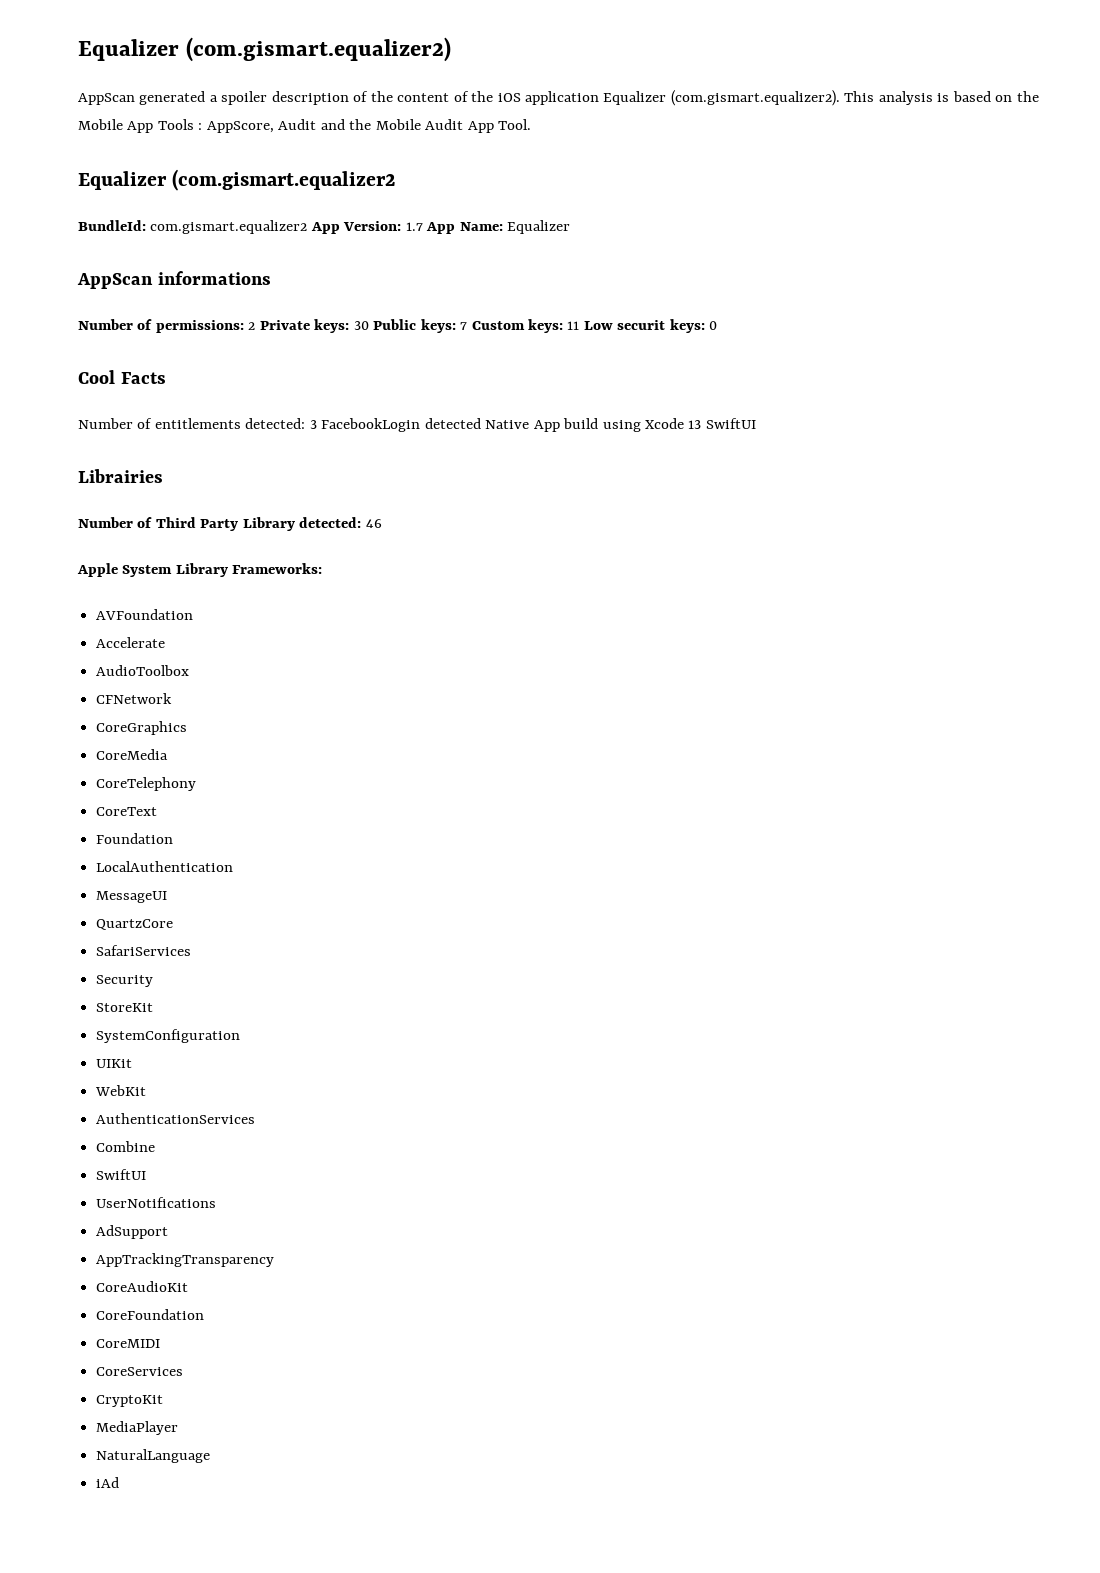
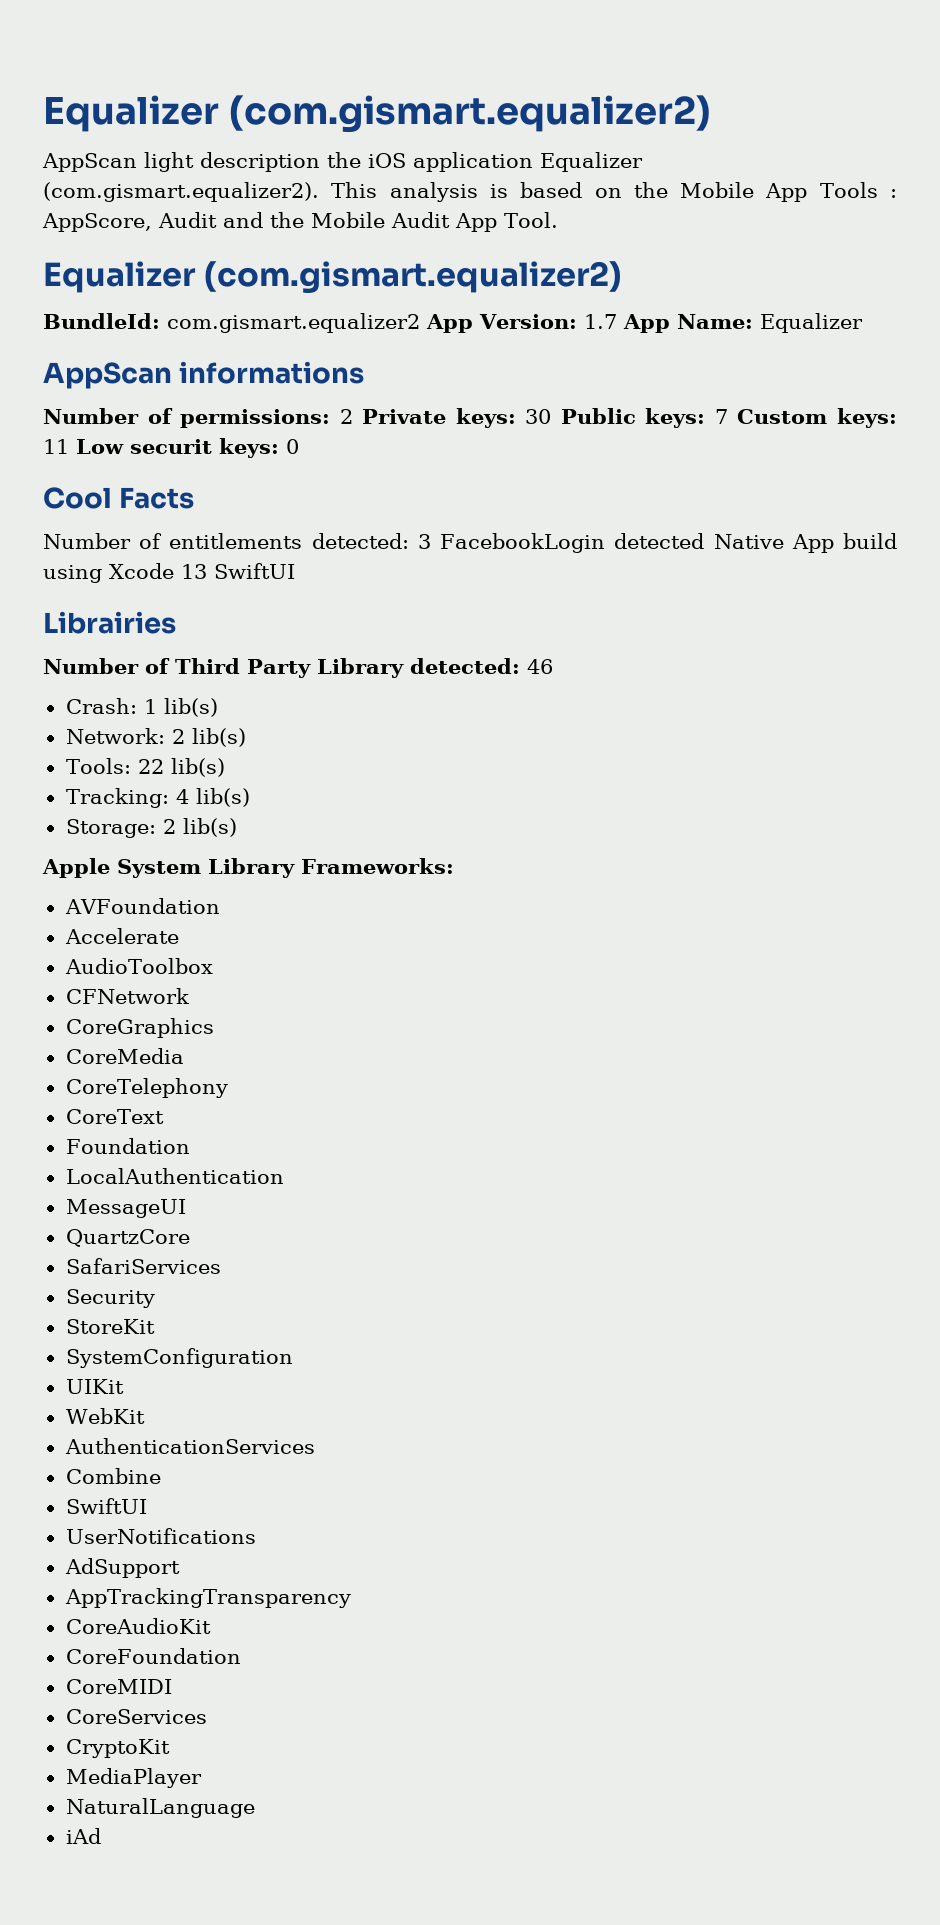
- AppScan generated a spoiler description of the content of the iOS application Equalizer (com.gismart.equalizer2). This analysis is based on the Mobile App Tools : AppScore, Audit and the Mobile Audit App Tool.
- Equalizer (com.gismart.equalizer2
+ AppScan light description the iOS application Equalizer (com.gismart.equalizer2). This analysis is based on the Mobile App Tools : AppScore, Audit and the Mobile Audit App Tool.
+ Equalizer (com.gismart.equalizer2)
+ Crash: 1 lib(s)
+ Network: 2 lib(s)
+ Tools: 22 lib(s)
+ Tracking: 4 lib(s)
+ Storage: 2 lib(s)

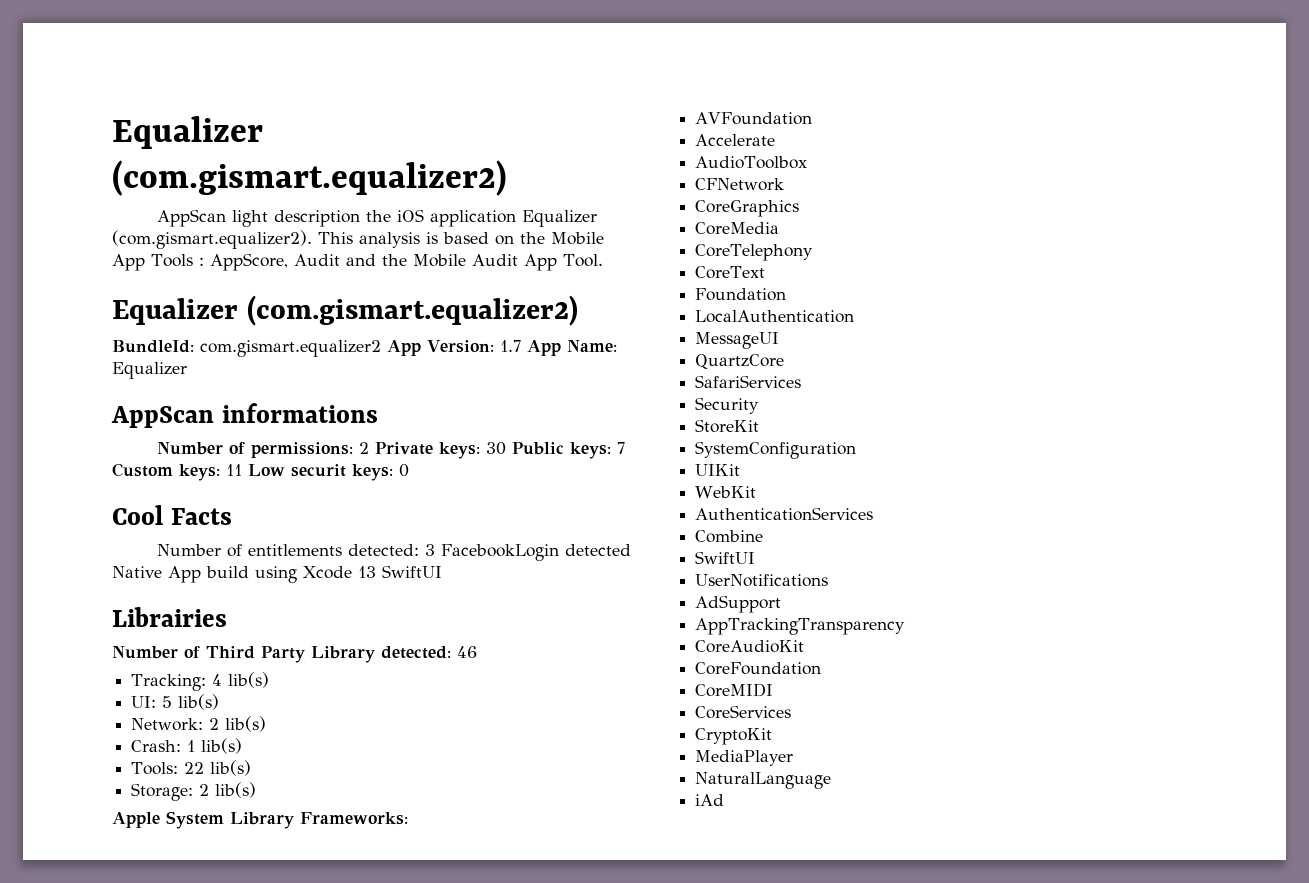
- Crash: 1 lib(s)
+ Tracking: 4 lib(s)
+ UI: 5 lib(s)
+ Crash: 1 lib(s)
- Tracking: 4 lib(s)

